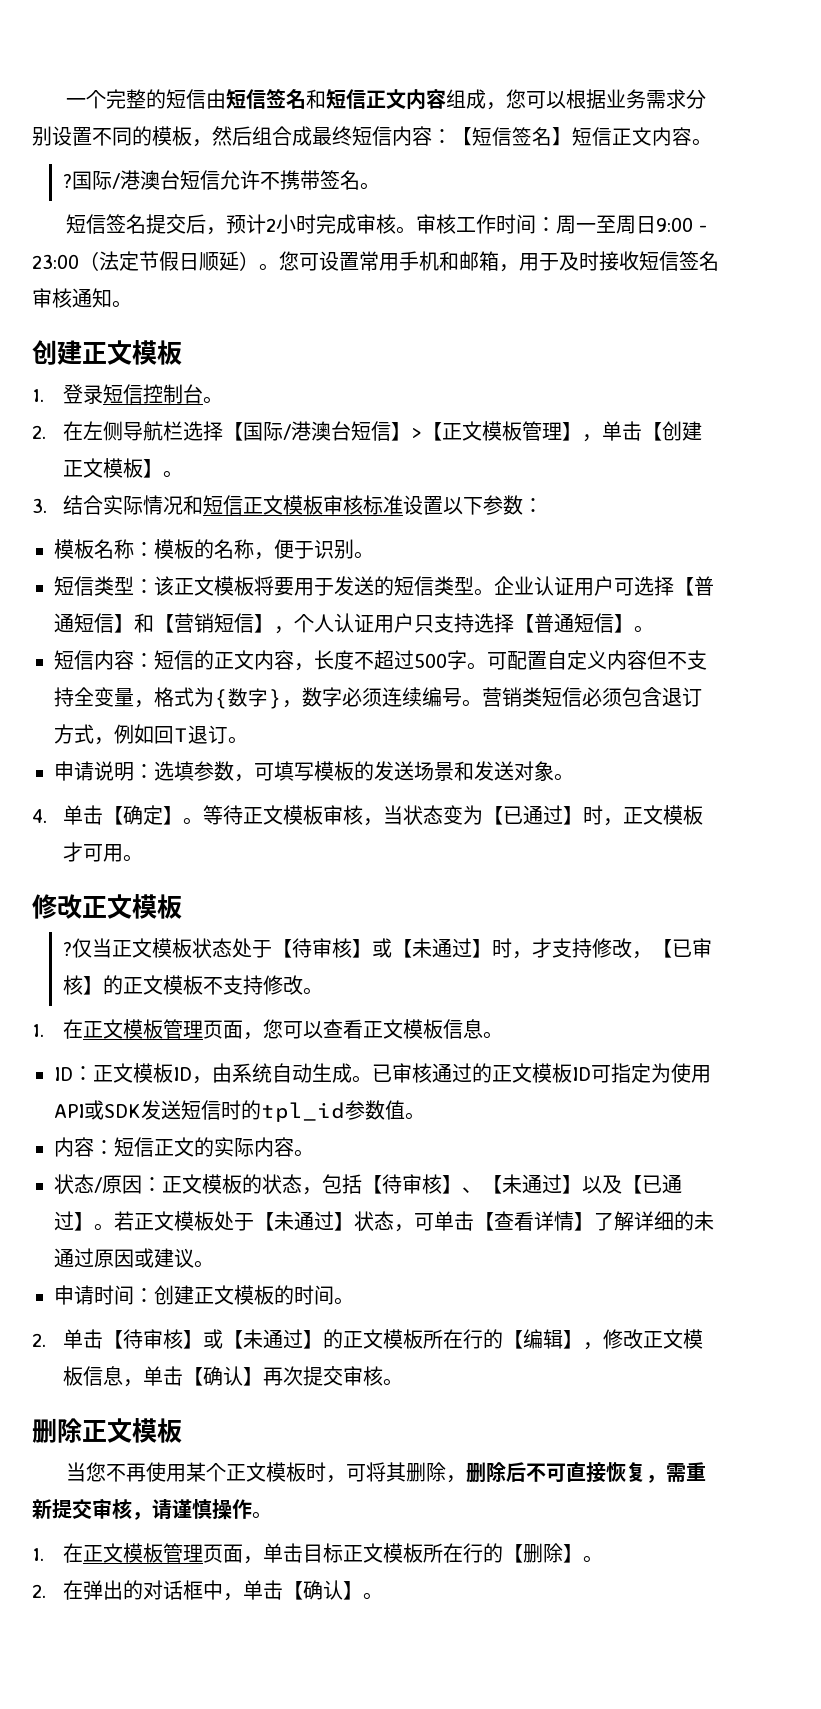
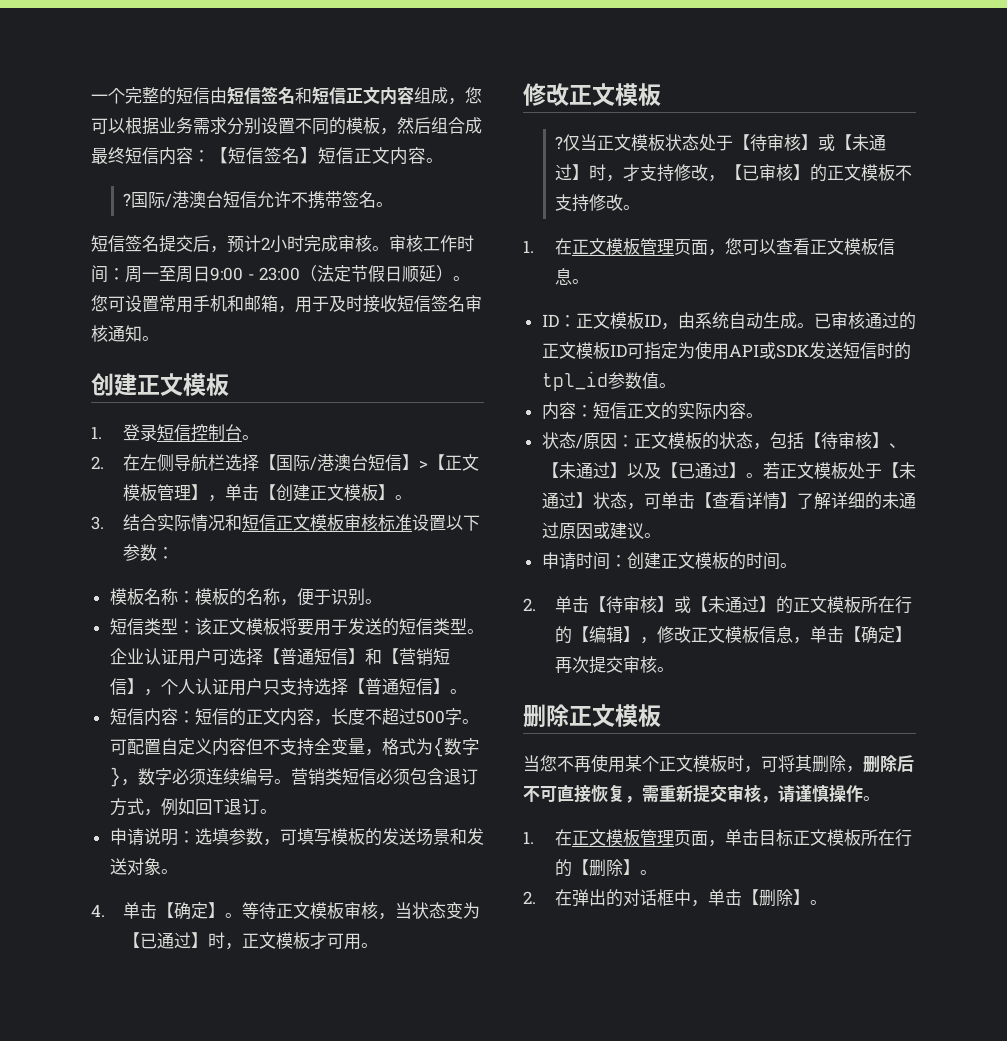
- 2.单击【待审核】或【未通过】的正文模板所在行的【编辑】，修改正文模板信息，单击【确认】再次提交审核。
+ 2.单击【待审核】或【未通过】的正文模板所在行的【编辑】，修改正文模板信息，单击【确定】再次提交审核。
- 2.在弹出的对话框中，单击【确认】。
+ 2.在弹出的对话框中，单击【删除】。

